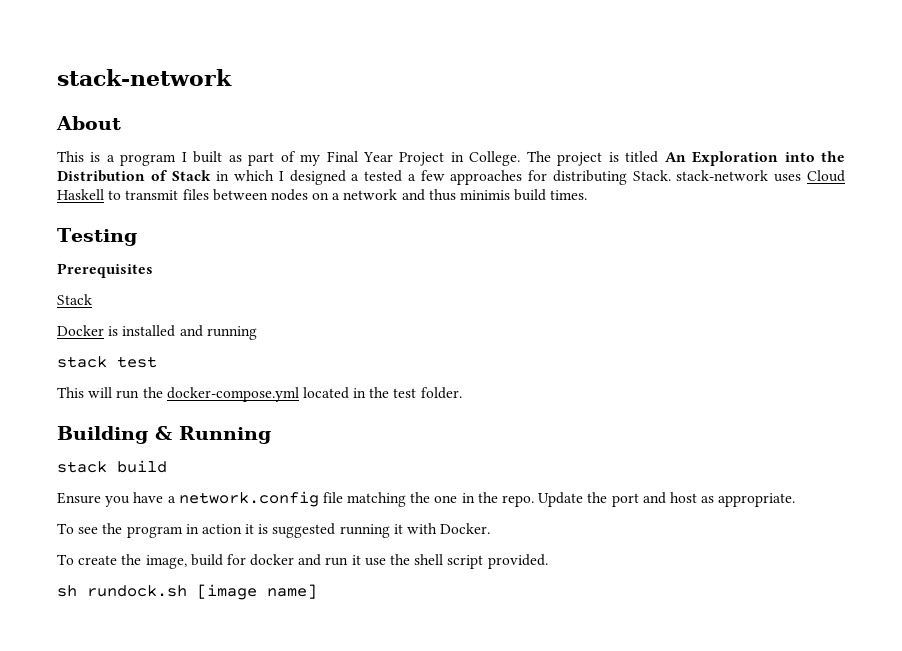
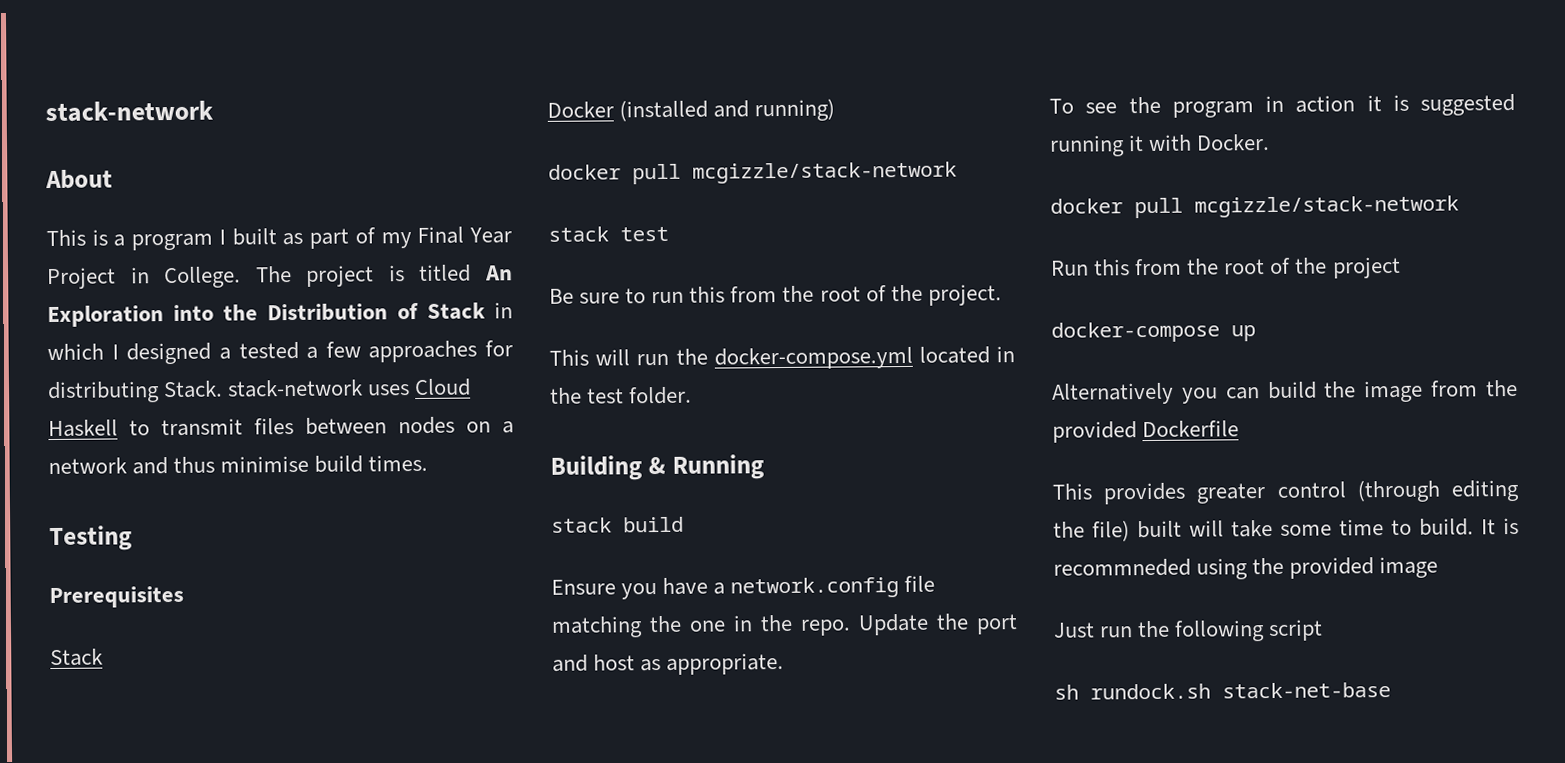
- The project is titled An Exploration into the Distribution of Stack in which I designed a tested a few approaches for distributing Stack. stack-network uses Cloud Haskell to transmit files between nodes on a network and thus minimis build times.
+ The project is titled An Exploration into the Distribution of Stack in which I designed a tested a few approaches for distributing Stack. stack-network uses Cloud Haskell to transmit files between nodes on a network and thus minimise build times.
- Docker is installed and running
+ Docker (installed and running)
+ docker pull mcgizzle/stack-network
  stack test
+ Be sure to run this from the root of the project.
  To see the program in action it is suggested running it with Docker.
- To create the image, build for docker and run it use the shell script provided.
+ docker pull mcgizzle/stack-network
+ Run this from the root of the project
+ docker-compose up
+ Alternatively you can build the image from the provided Dockerfile
+ This provides greater control (through editing the file) built will take some time to build. It is recommneded using the provided image
+ Just run the following script
- sh rundock.sh [image name]
+ sh rundock.sh stack-net-base

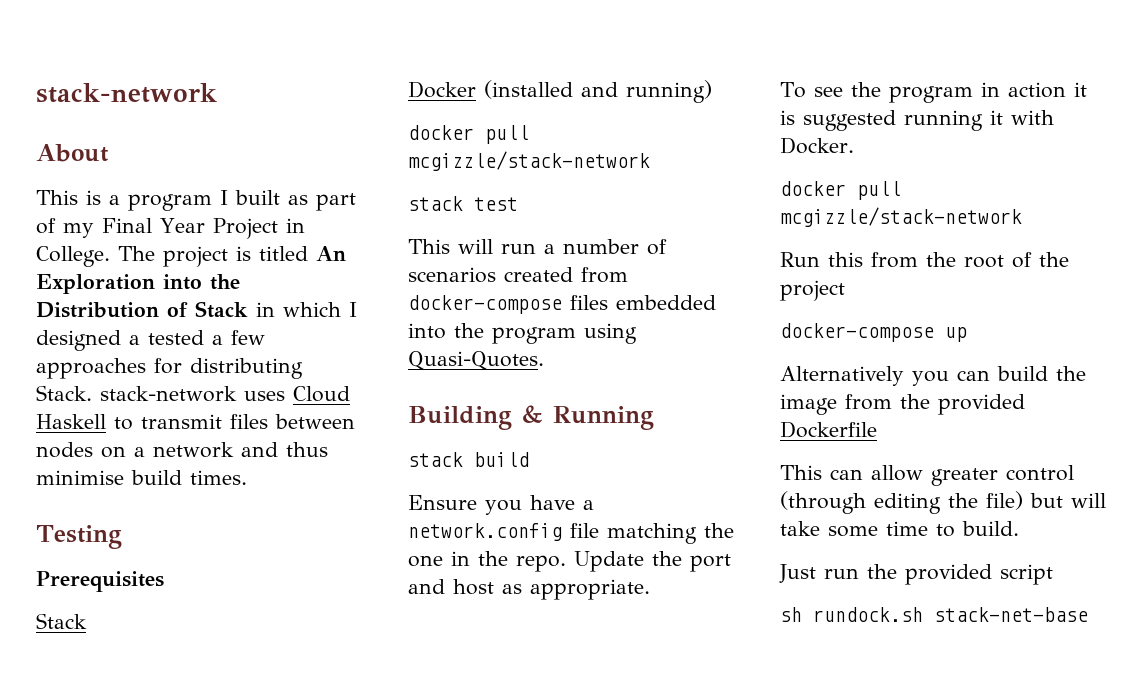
- Be sure to run this from the root of the project.
- This will run the docker-compose.yml located in the test folder.
+ This will run a number of scenarios created from docker-compose files embedded into the program using Quasi-Quotes.
- This provides greater control (through editing the file) built will take some time to build. It is recommneded using the provided image
+ This can allow greater control (through editing the file) but will take some time to build.
- Just run the following script
+ Just run the provided script

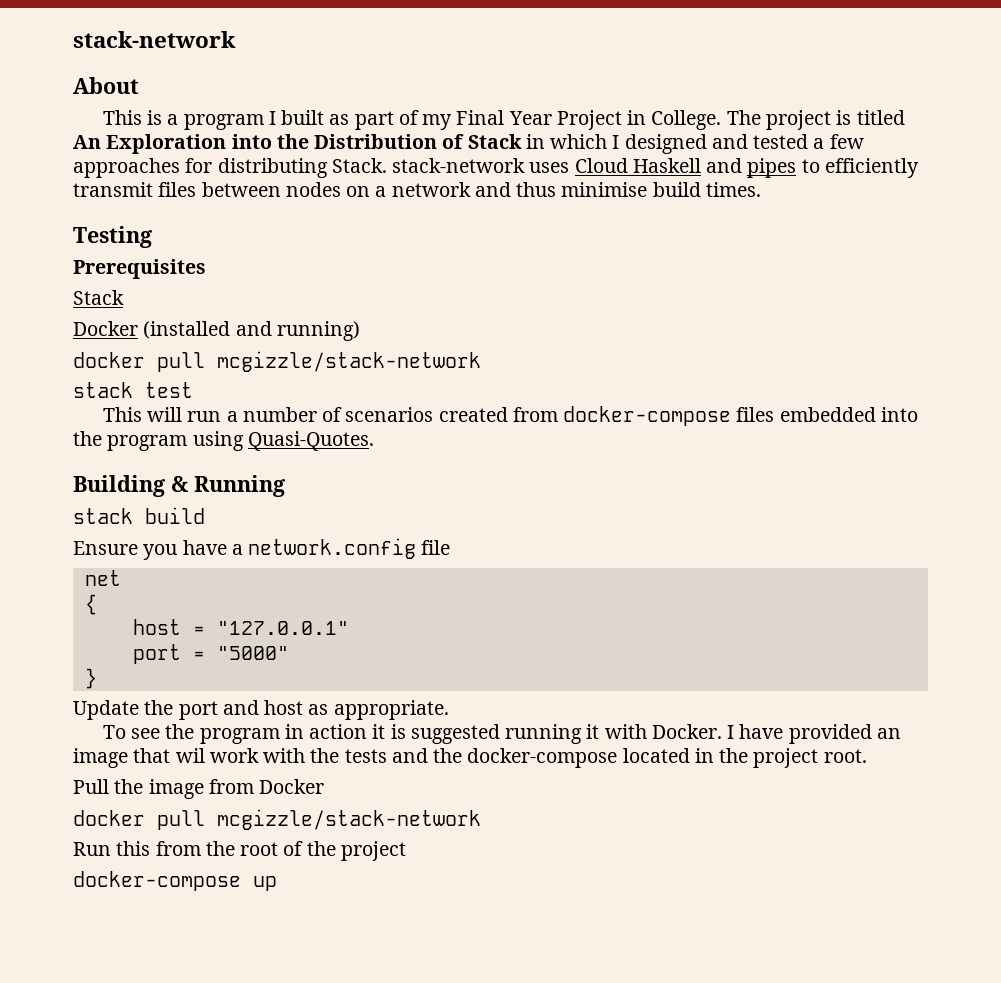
- The project is titled An Exploration into the Distribution of Stack in which I designed a tested a few approaches for distributing Stack. stack-network uses Cloud Haskell to transmit files between nodes on a network and thus minimise build times.
+ The project is titled An Exploration into the Distribution of Stack in which I designed and tested a few approaches for distributing Stack. stack-network uses Cloud Haskell and pipes to efficiently transmit files between nodes on a network and thus minimise build times.
- Ensure you have a network.config file matching the one in the repo. Update the port and host as appropriate.
+ Ensure you have a network.config file
+ net
+ {
+ host = "127.0.0.1"
+ port = "5000"
+ }
+ Update the port and host as appropriate.
+ I have provided an image that wil work with the tests and the docker-compose located in the project root.
+ Pull the image from Docker
- Alternatively you can build the image from the provided Dockerfile
- This can allow greater control (through editing the file) but will take some time to build.
- Just run the provided script
- sh rundock.sh stack-net-base

